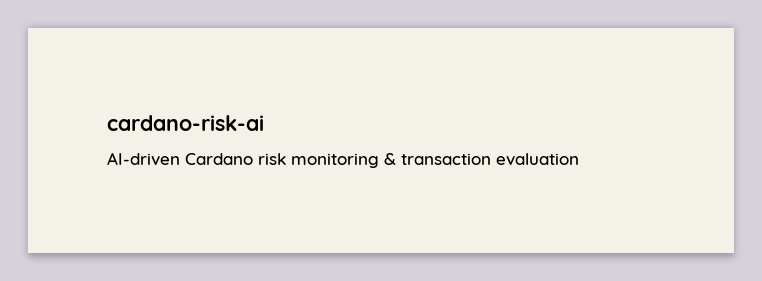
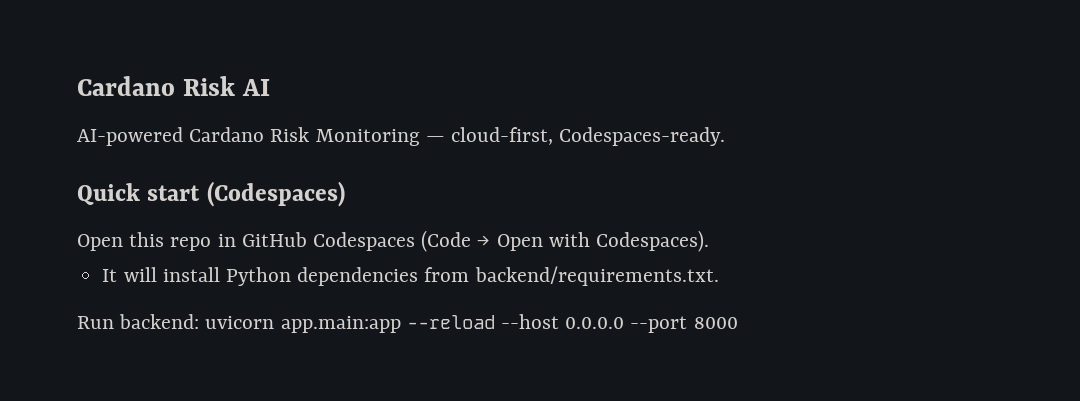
- cardano-risk-ai
- AI-driven Cardano risk monitoring & transaction evaluation
+ Cardano Risk AI
+ AI-powered Cardano Risk Monitoring — cloud-first, Codespaces-ready.
+ Quick start (Codespaces)
+ Open this repo in GitHub Codespaces (Code → Open with Codespaces).
+ It will install Python dependencies from backend/requirements.txt.
+ Run backend: uvicorn app.main:app --reload --host 0.0.0.0 --port 8000

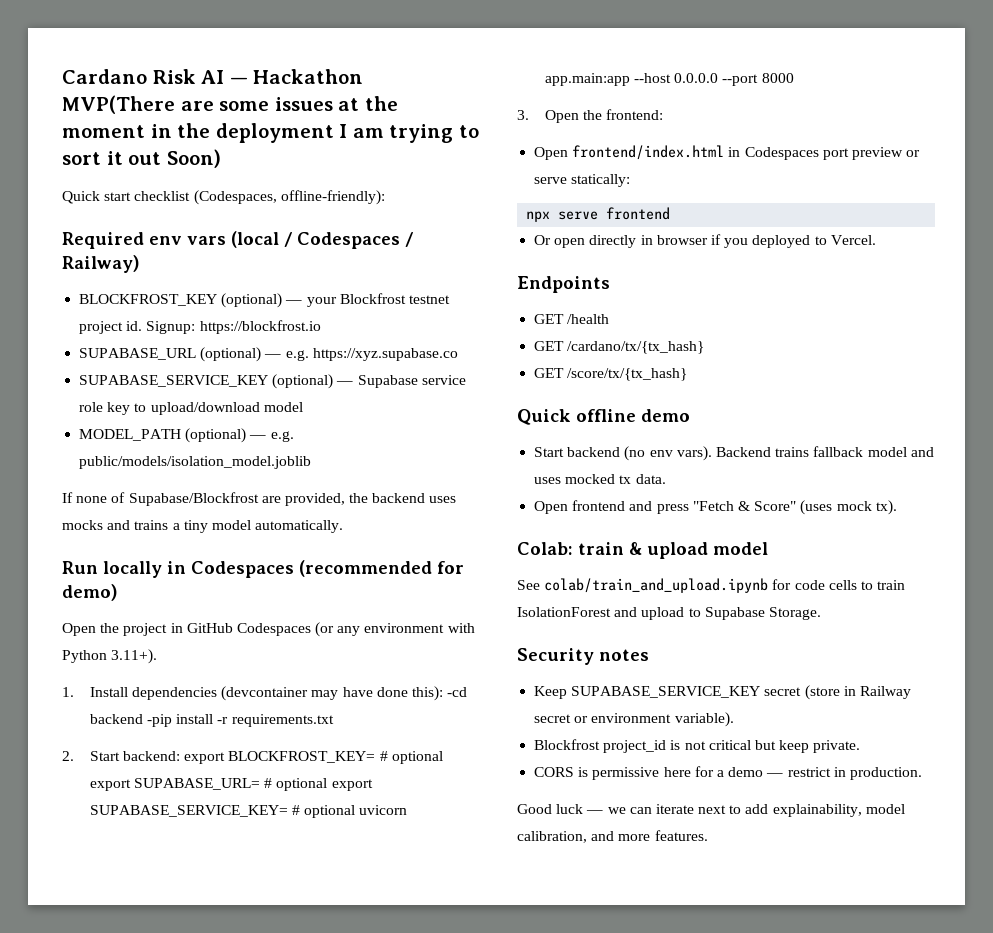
- Cardano Risk AI
- AI-powered Cardano Risk Monitoring — cloud-first, Codespaces-ready.
- Quick start (Codespaces)
- Open this repo in GitHub Codespaces (Code → Open with Codespaces).
- It will install Python dependencies from backend/requirements.txt.
- Run backend: uvicorn app.main:app --reload --host 0.0.0.0 --port 8000
+ Cardano Risk AI — Hackathon MVP(There are some issues at the moment in the deployment I am trying to sort it out Soon)
+ Quick start checklist (Codespaces, offline-friendly):
+ Required env vars (local / Codespaces / Railway)
+ BLOCKFROST_KEY (optional) — your Blockfrost testnet project id. Signup: https://blockfrost.io
+ SUPABASE_URL (optional) — e.g. https://xyz.supabase.co
+ SUPABASE_SERVICE_KEY (optional) — Supabase service role key to upload/download model
+ MODEL_PATH (optional) — e.g. public/models/isolation_model.joblib
+ If none of Supabase/Blockfrost are provided, the backend uses mocks and trains a tiny model automatically.
+ Run locally in Codespaces (recommended for demo)
+ Open the project in GitHub Codespaces (or any environment with Python 3.11+).
+ 1. Install dependencies (devcontainer may have done this): -cd backend -pip install -r requirements.txt
+ 2. Start backend: export BLOCKFROST_KEY= # optional export SUPABASE_URL= # optional export SUPABASE_SERVICE_KEY= # optional uvicorn app.main:app --host 0.0.0.0 --port 8000
+ 3. Open the frontend:
+ Open frontend/index.html in Codespaces port preview or serve statically:
+ npx serve frontend
+ Or open directly in browser if you deployed to Vercel.
+ Endpoints
+ GET /health
+ GET /cardano/tx/{tx_hash}
+ GET /score/tx/{tx_hash}
+ Quick offline demo
+ Start backend (no env vars). Backend trains fallback model and uses mocked tx data.
+ Open frontend and press "Fetch & Score" (uses mock tx).
+ Colab: train & upload model
+ See colab/train_and_upload.ipynb for code cells to train IsolationForest and upload to Supabase Storage.
+ Security notes
+ Keep SUPABASE_SERVICE_KEY secret (store in Railway secret or environment variable).
+ Blockfrost project_id is not critical but keep private.
+ CORS is permissive here for a demo — restrict in production.
+ Good luck — we can iterate next to add explainability, model calibration, and more features.

